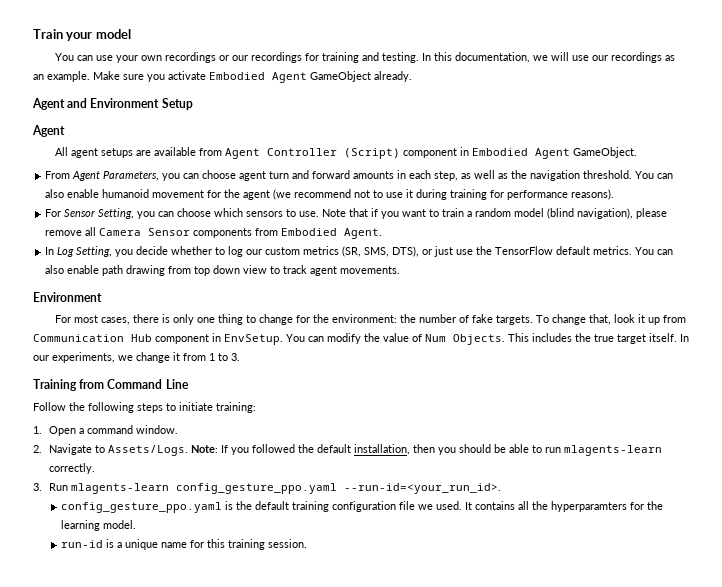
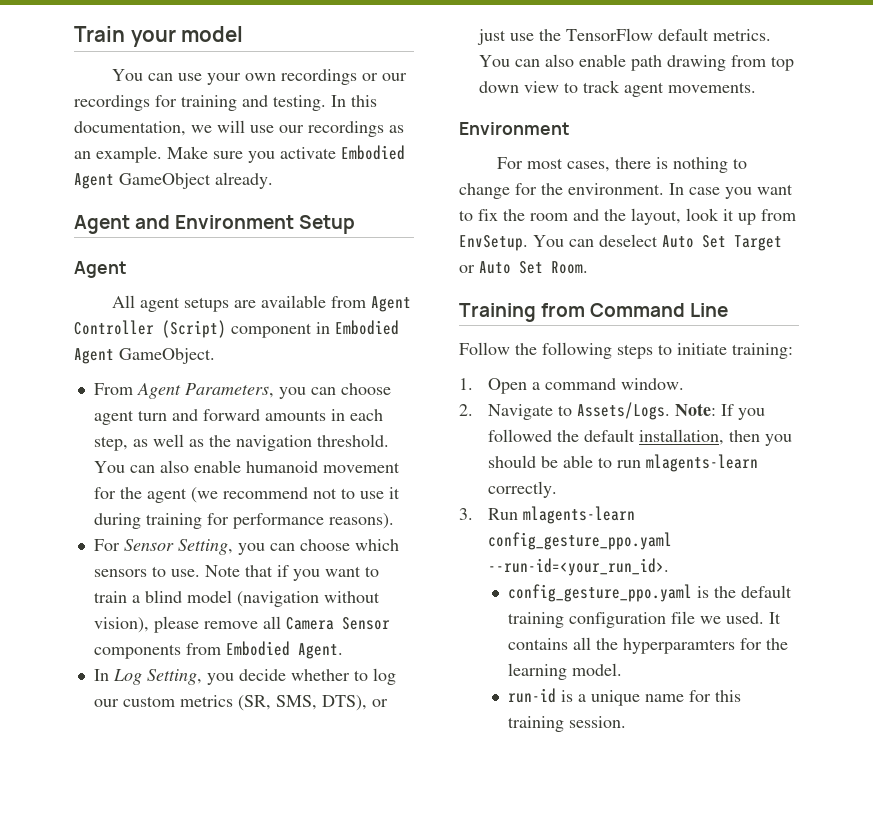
- Note that if you want to train a random model (blind navigation), please remove all Camera Sensor components from Embodied Agent.
+ Note that if you want to train a blind model (navigation without vision), please remove all Camera Sensor components from Embodied Agent.
- For most cases, there is only one thing to change for the environment: the number of fake targets. To change that, look it up from Communication Hub component in EnvSetup. You can modify the value of Num Objects. This includes the true target itself. In our experiments, we change it from 1 to 3.
+ For most cases, there is nothing to change for the environment. In case you want to fix the room and the layout, look it up from EnvSetup. You can deselect Auto Set Target or Auto Set Room.

